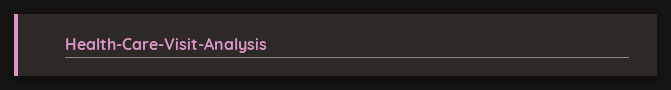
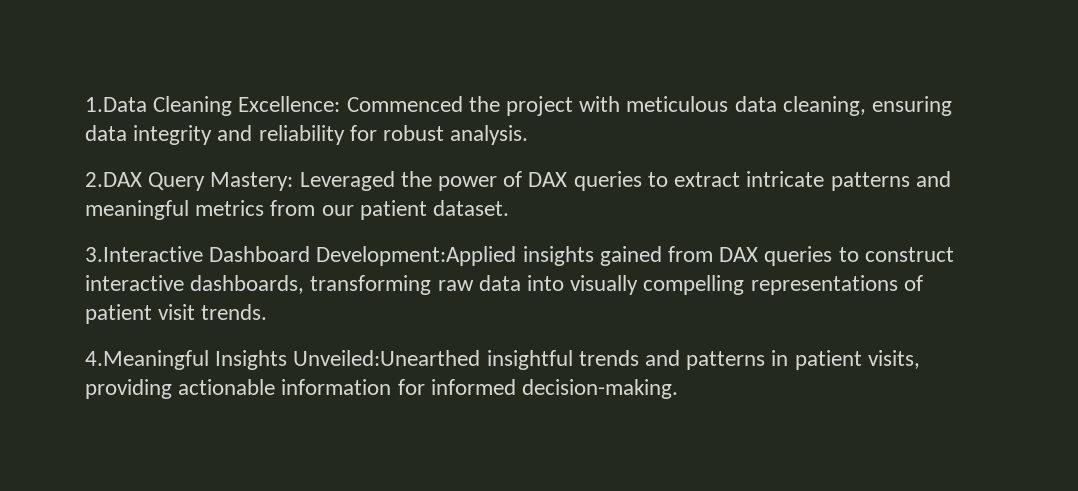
- Health-Care-Visit-Analysis
+ 1.Data Cleaning Excellence: Commenced the project with meticulous data cleaning, ensuring data integrity and reliability for robust analysis.
+ 2.DAX Query Mastery: Leveraged the power of DAX queries to extract intricate patterns and meaningful metrics from our patient dataset.
+ 3.Interactive Dashboard Development:Applied insights gained from DAX queries to construct interactive dashboards, transforming raw data into visually compelling representations of patient visit trends.
+ 4.Meaningful Insights Unveiled:Unearthed insightful trends and patterns in patient visits, providing actionable information for informed decision-making.

